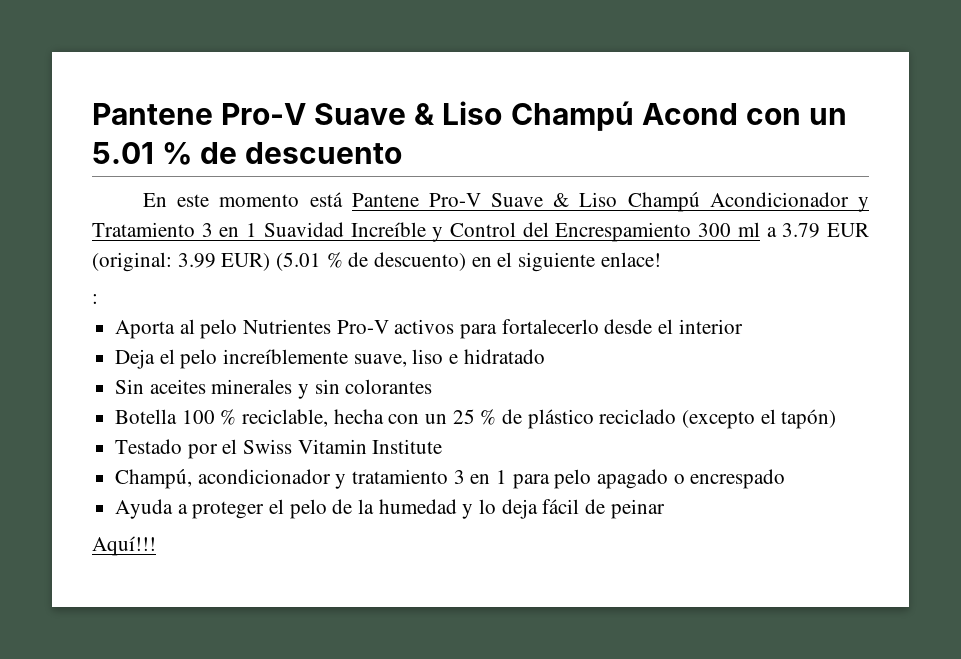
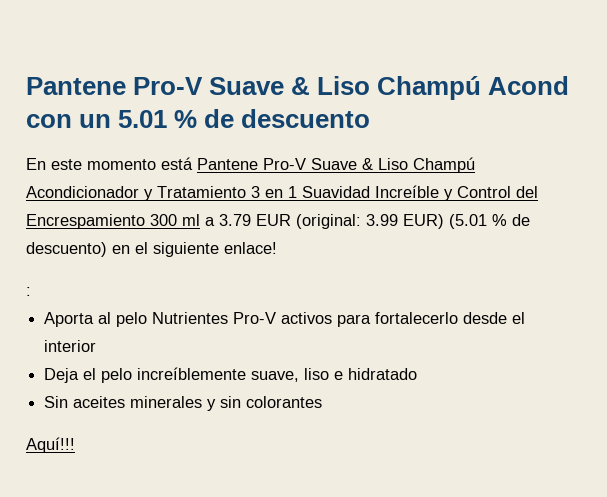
- Botella 100 % reciclable, hecha con un 25 % de plástico reciclado (excepto el tapón)
- Testado por el Swiss Vitamin Institute
- Champú, acondicionador y tratamiento 3 en 1 para pelo apagado o encrespado
- Ayuda a proteger el pelo de la humedad y lo deja fácil de peinar

